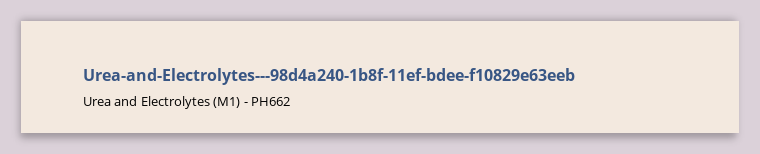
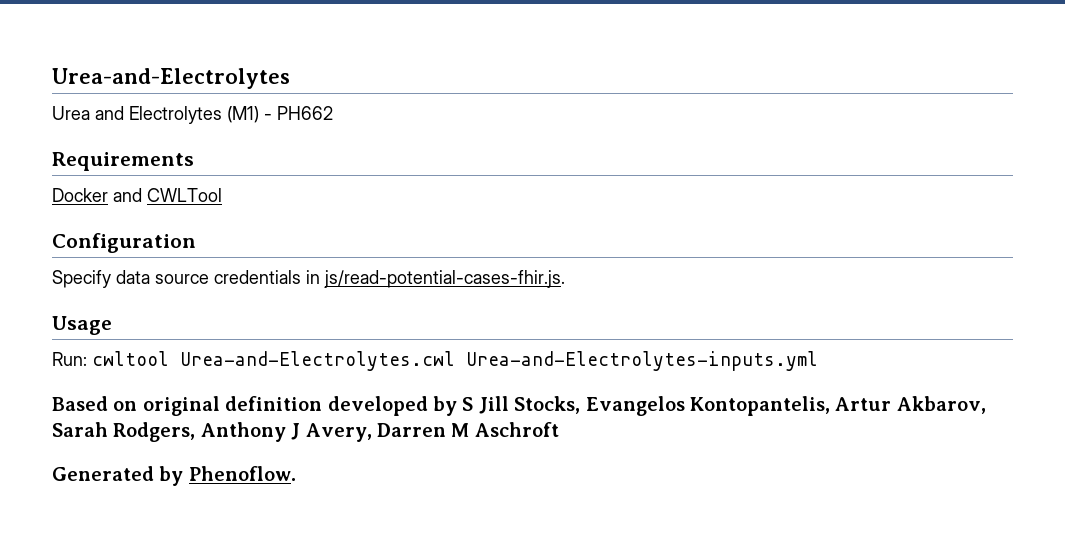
- Urea-and-Electrolytes---98d4a240-1b8f-11ef-bdee-f10829e63eeb
+ Urea-and-Electrolytes
+ Requirements
+ Docker and CWLTool
+ Configuration
+ Specify data source credentials in js/read-potential-cases-fhir.js.
+ Usage
+ Run: cwltool Urea-and-Electrolytes.cwl Urea-and-Electrolytes-inputs.yml
+ Based on original definition developed by S Jill Stocks, Evangelos Kontopantelis, Artur Akbarov, Sarah Rodgers, Anthony J Avery, Darren M Aschroft
+ Generated by Phenoflow.

